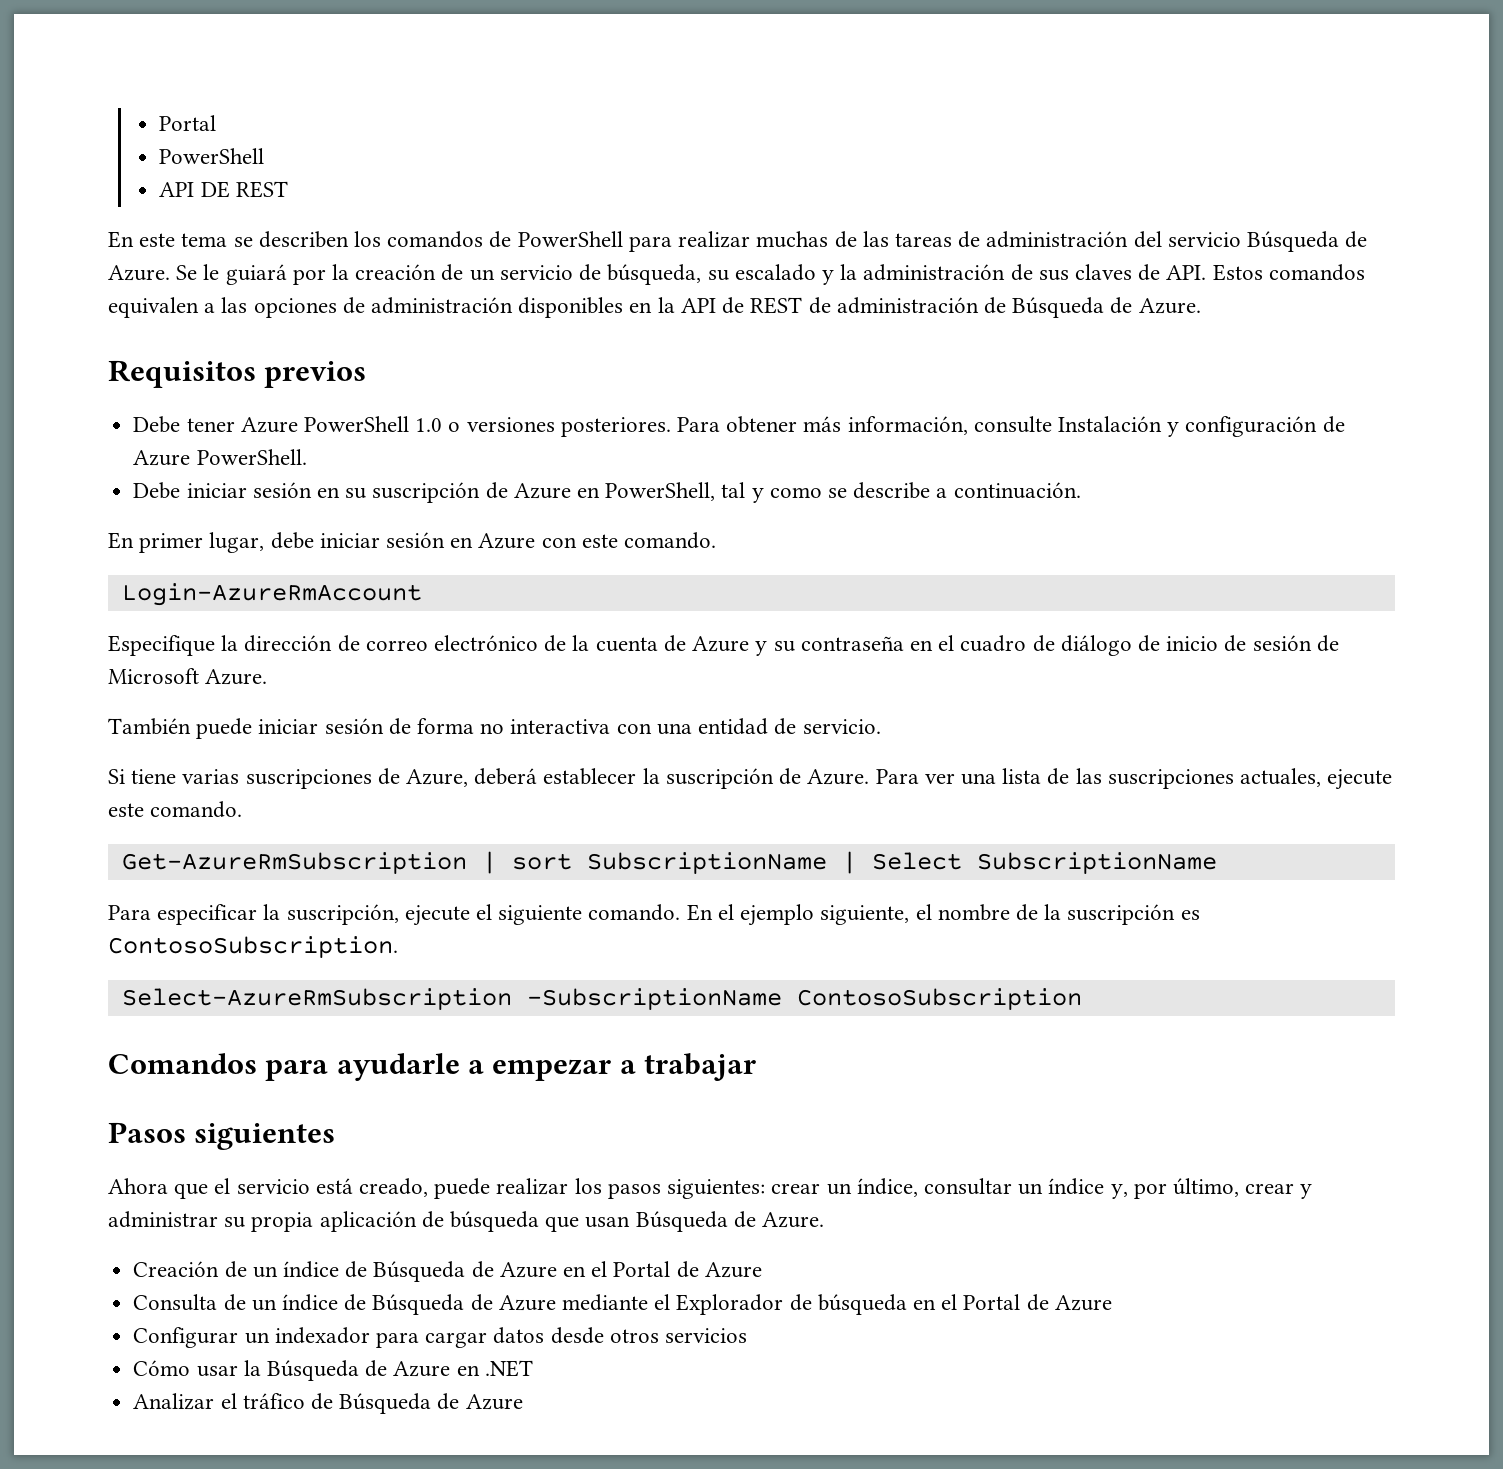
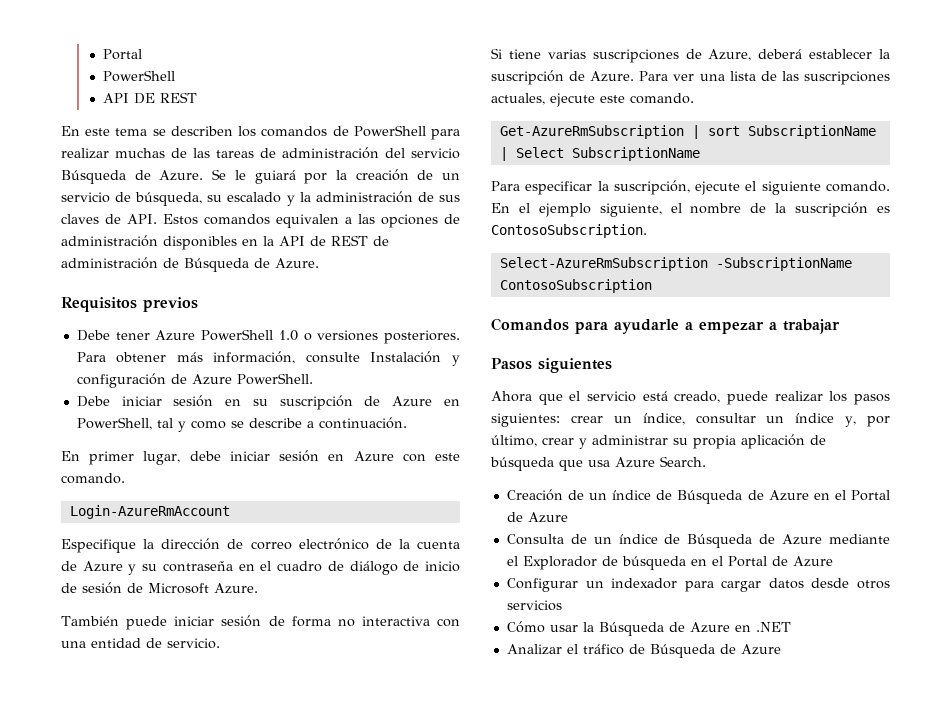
- Ahora que el servicio está creado, puede realizar los pasos siguientes: crear un índice, consultar un índice y, por último, crear y administrar su propia aplicación de búsqueda que usan Búsqueda de Azure.
+ Ahora que el servicio está creado, puede realizar los pasos siguientes: crear un índice, consultar un índice y, por último, crear y administrar su propia aplicación de búsqueda que usa Azure Search.

